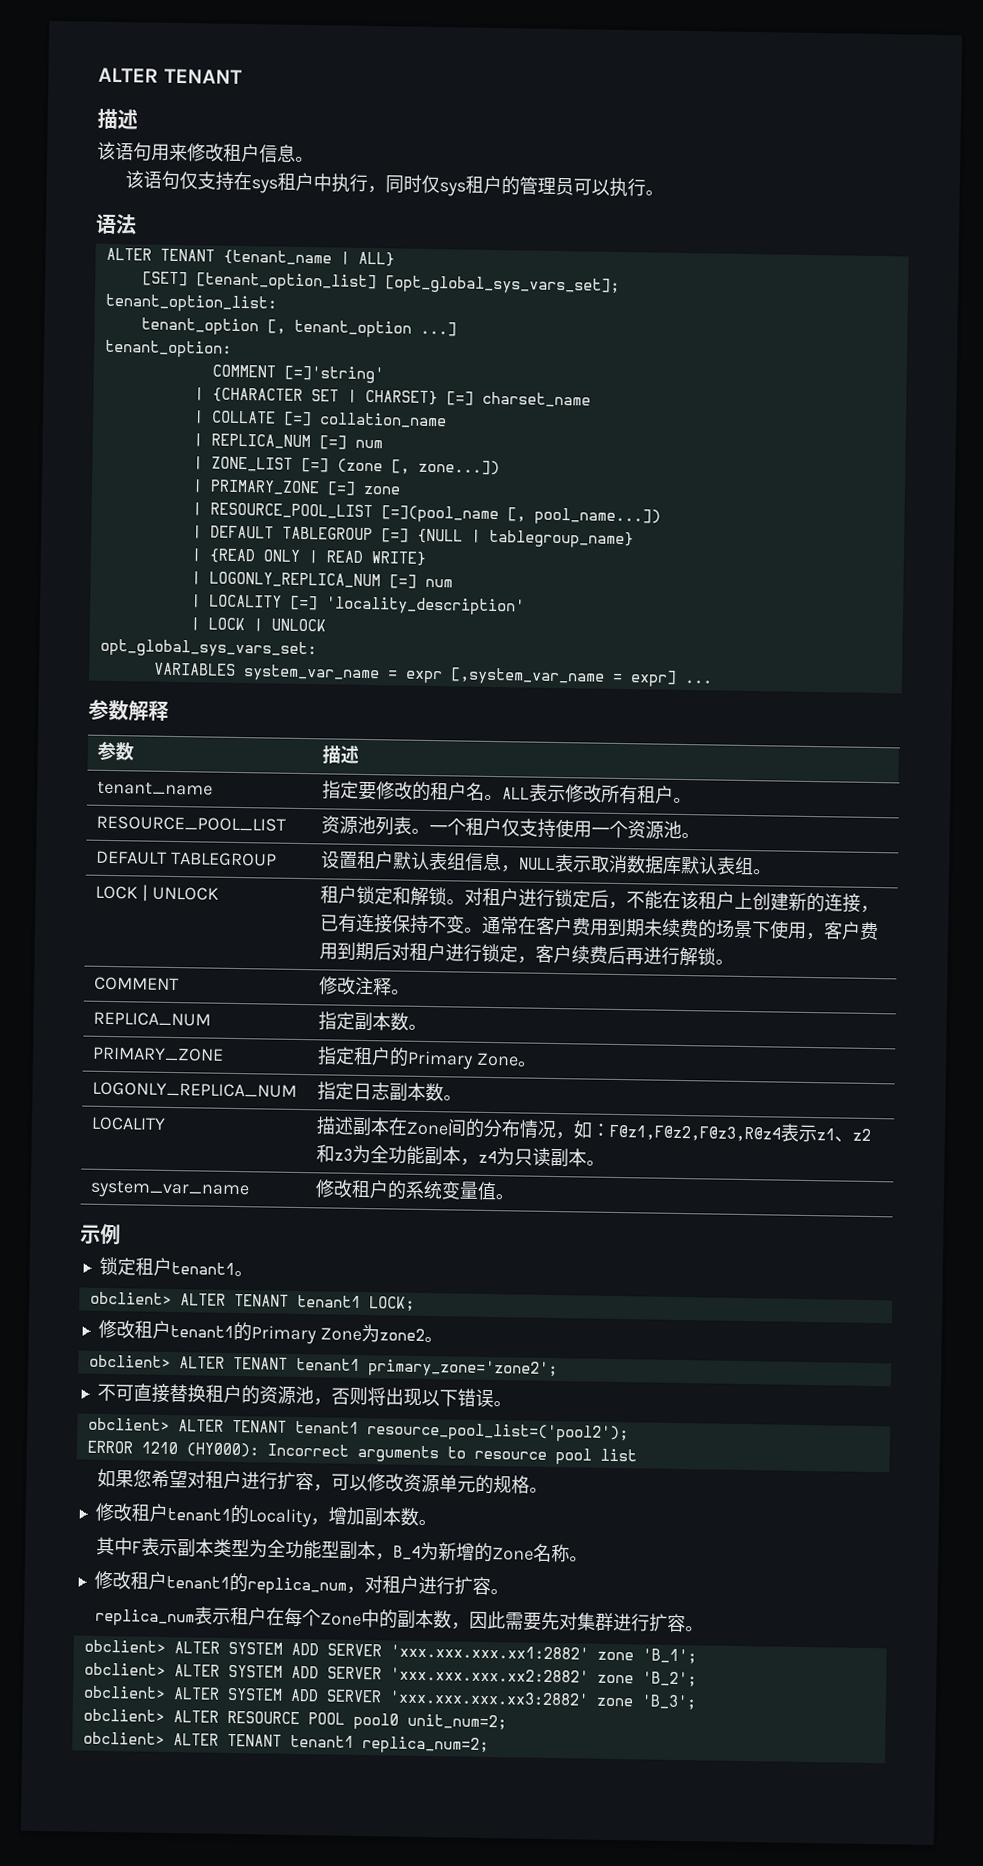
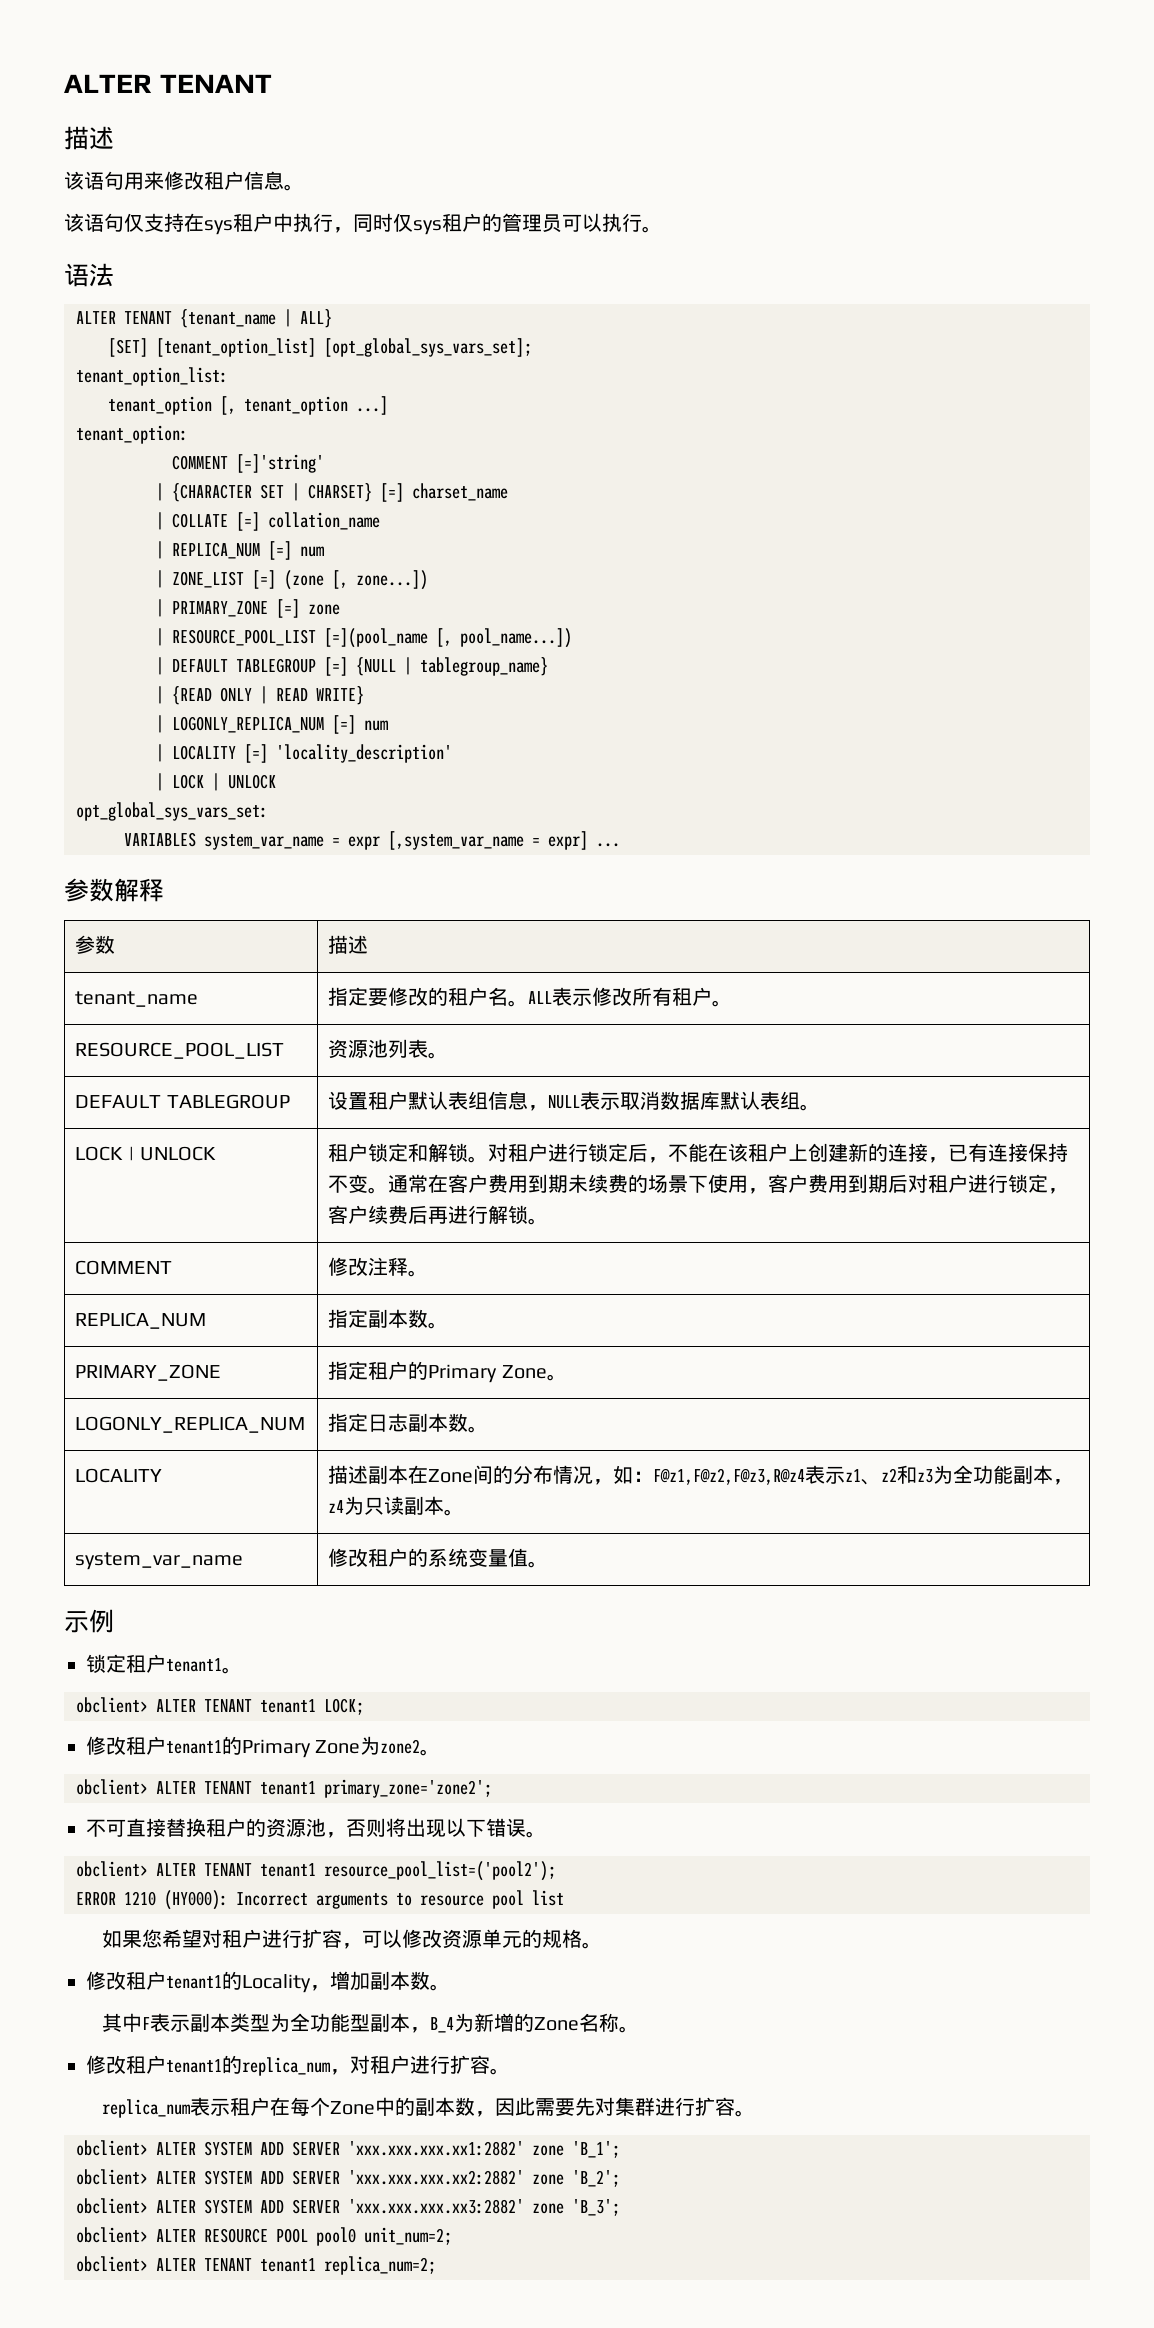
- RESOURCE_POOL_LIST | 资源池列表。一个租户仅支持使用一个资源池。
+ RESOURCE_POOL_LIST | 资源池列表。

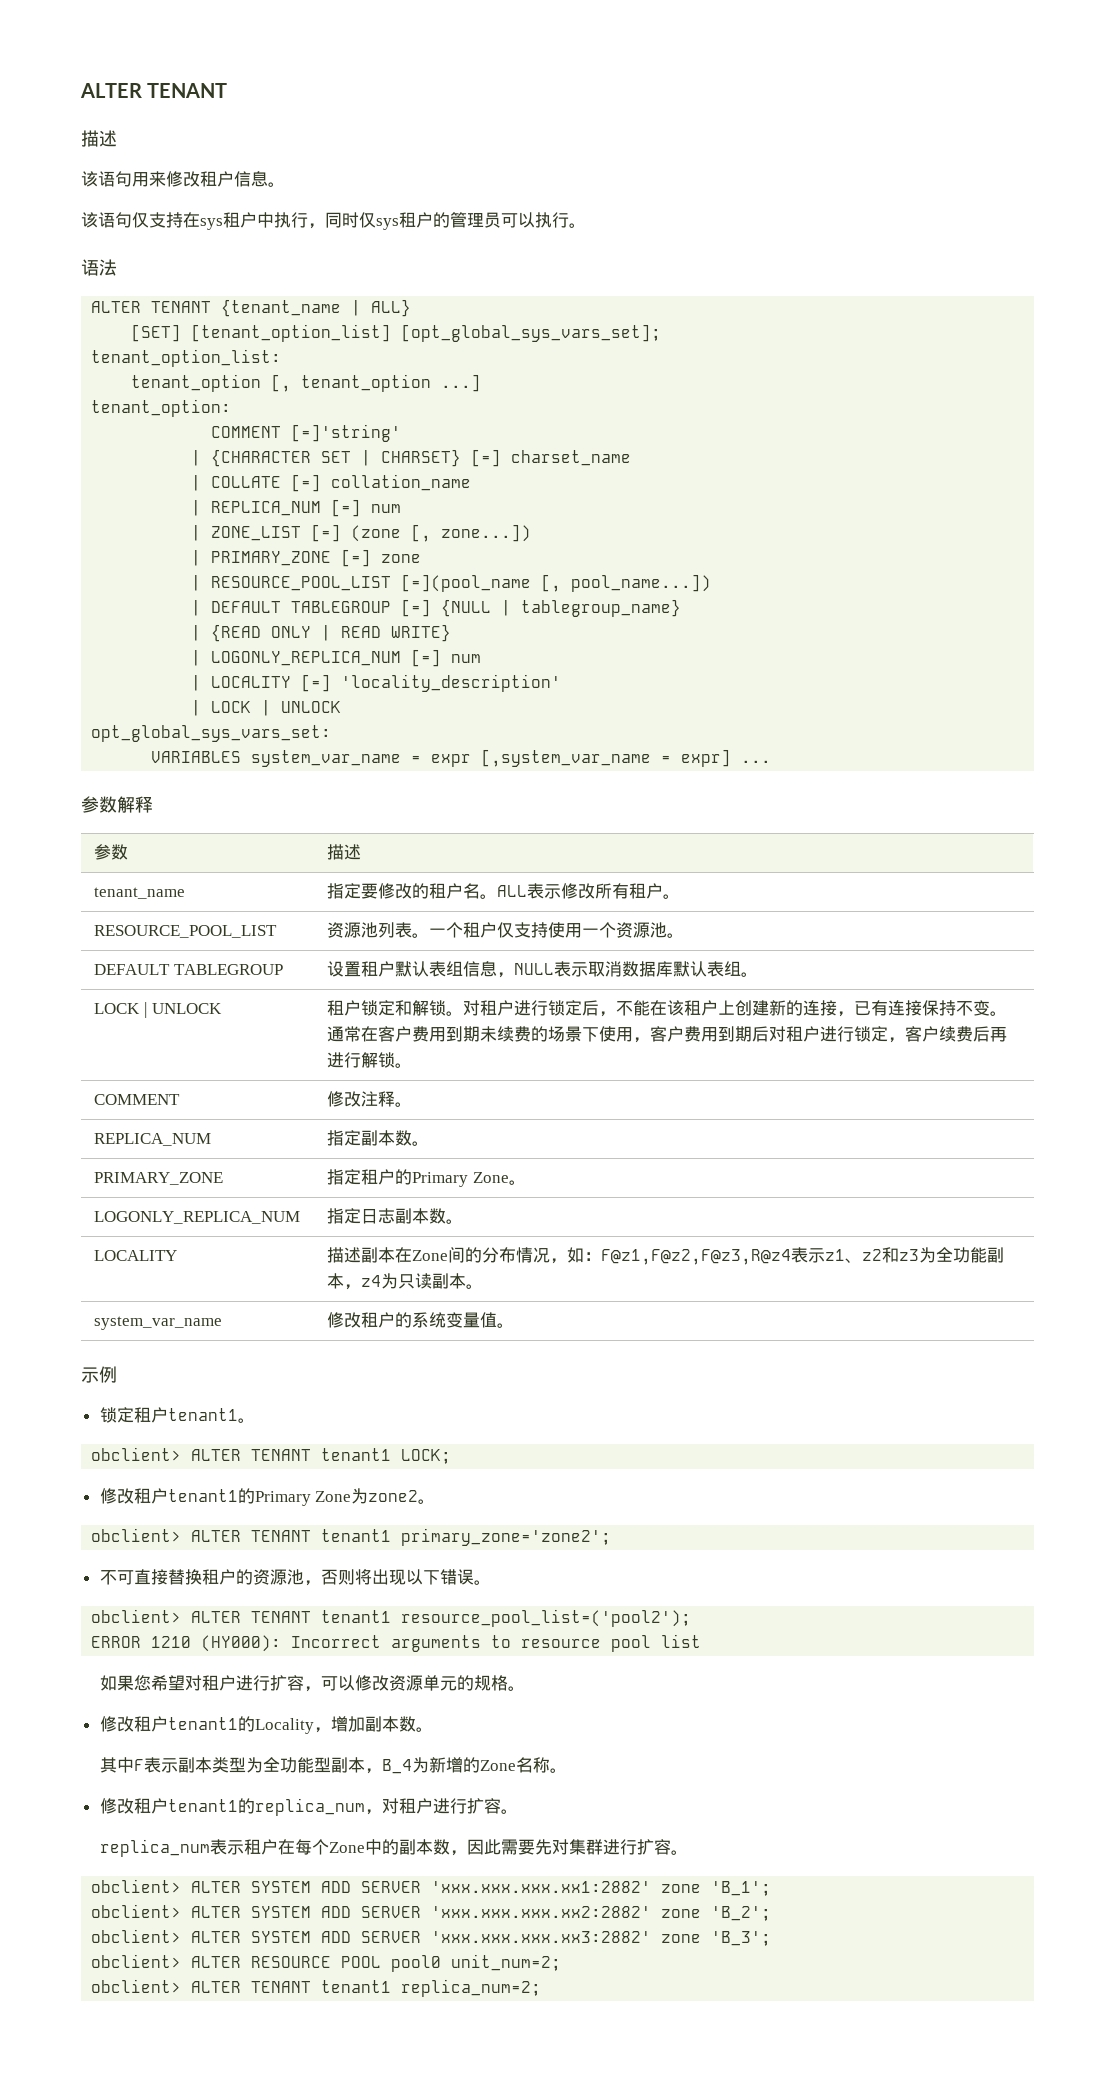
- RESOURCE_POOL_LIST | 资源池列表。
+ RESOURCE_POOL_LIST | 资源池列表。一个租户仅支持使用一个资源池。

